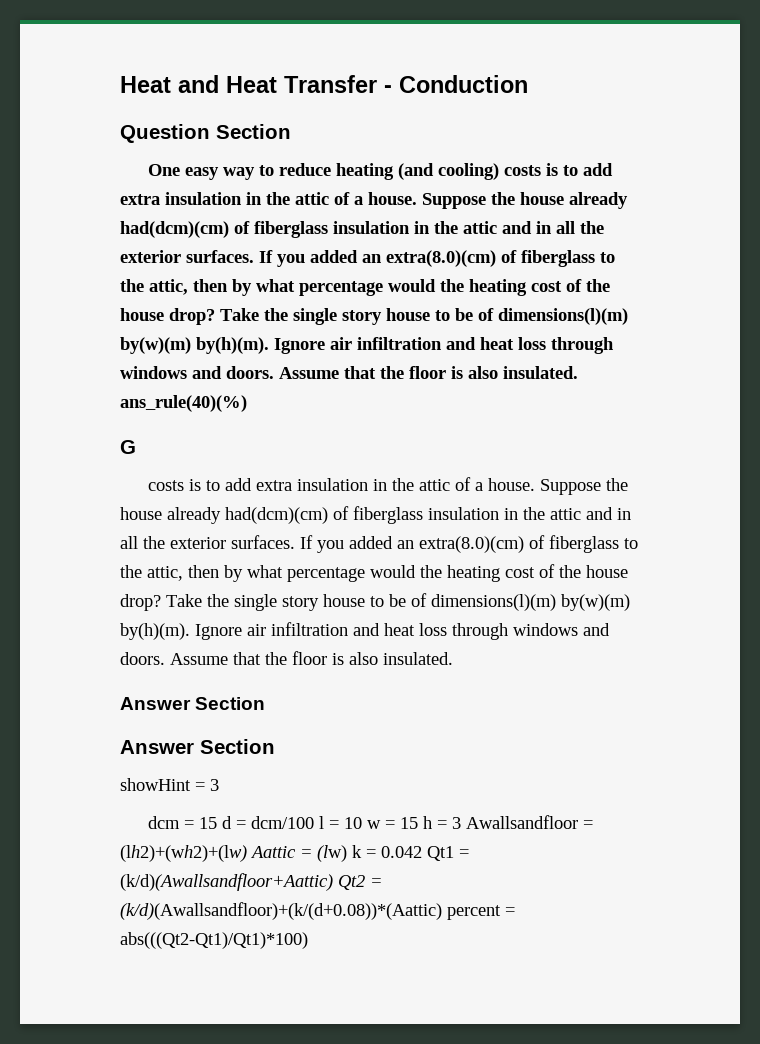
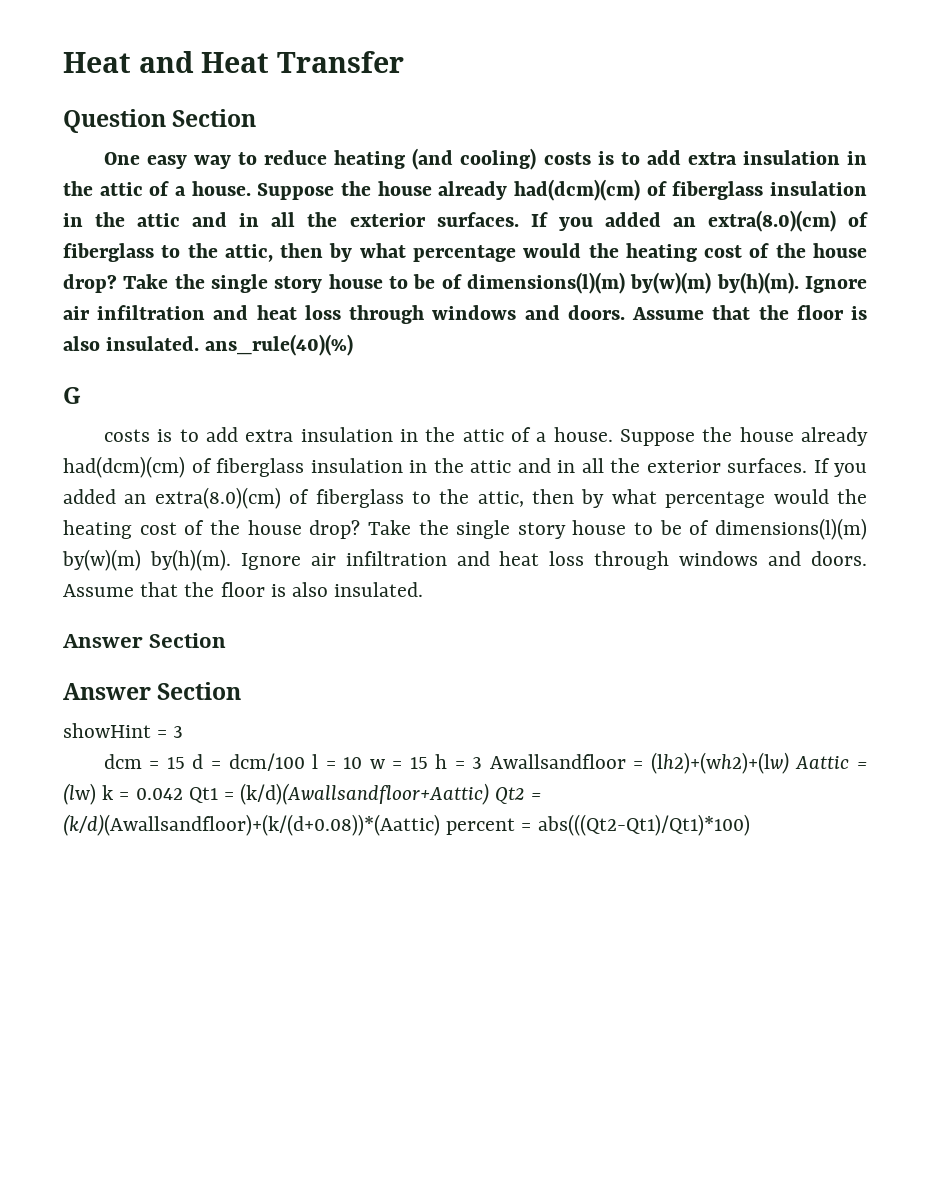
- Heat and Heat Transfer - Conduction
+ Heat and Heat Transfer

